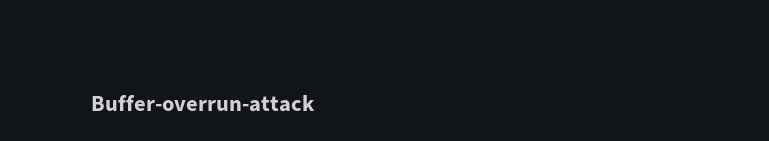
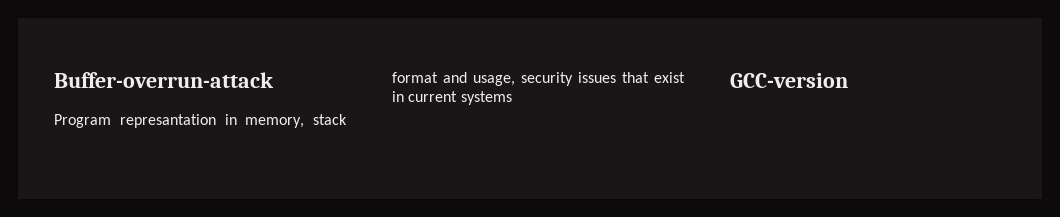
+ Program represantation in memory, stack format and usage, security issues that exist in current systems
+ GCC-version

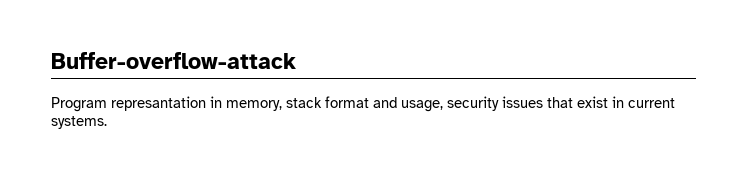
- Buffer-overrun-attack
+ Buffer-overflow-attack
- Program represantation in memory, stack format and usage, security issues that exist in current systems
- GCC-version
+ Program represantation in memory, stack format and usage, security issues that exist in current systems.

